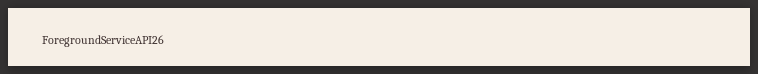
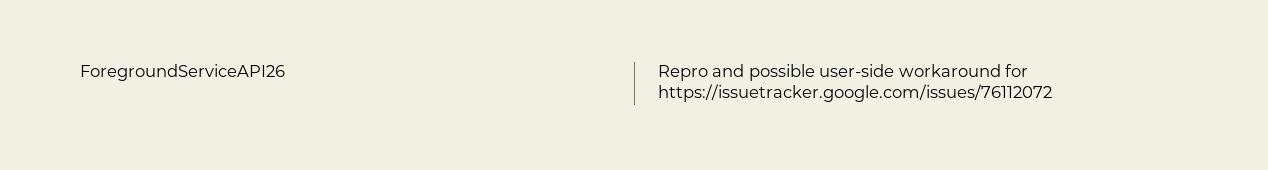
+ Repro and possible user-side workaround for https://issuetracker.google.com/issues/76112072

